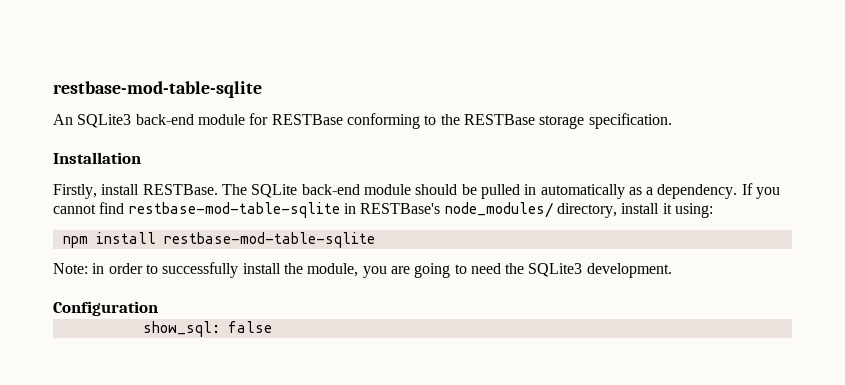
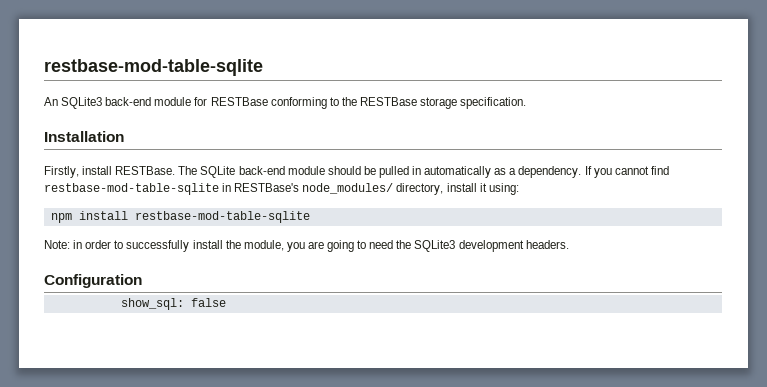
- Note: in order to successfully install the module, you are going to need the SQLite3 development.
+ Note: in order to successfully install the module, you are going to need the SQLite3 development headers.

